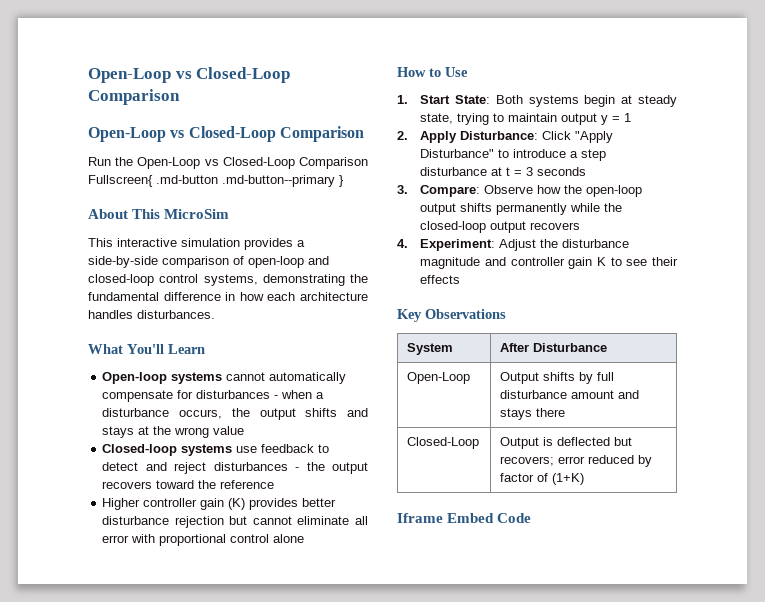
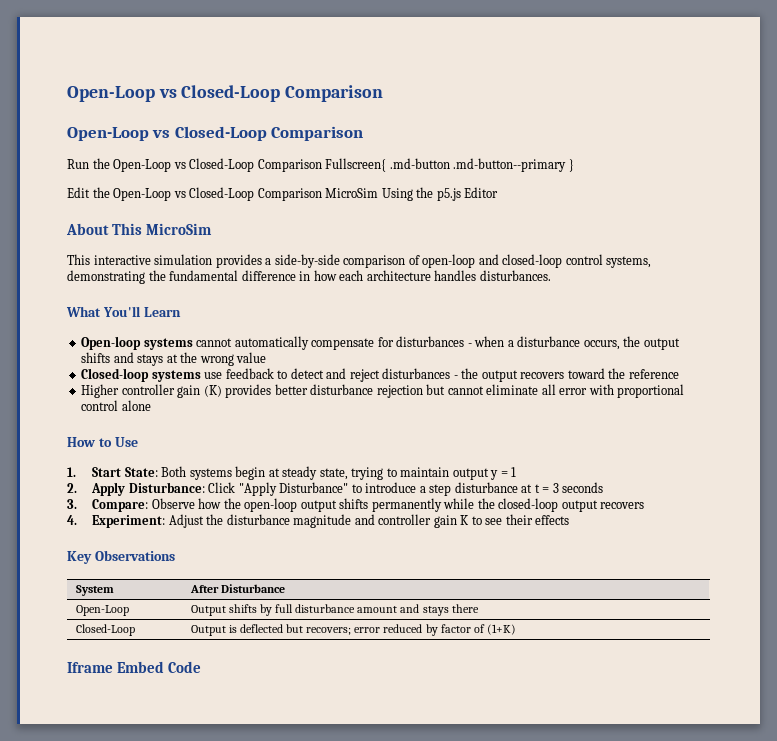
+ Edit the Open-Loop vs Closed-Loop Comparison MicroSim Using the p5.js Editor

